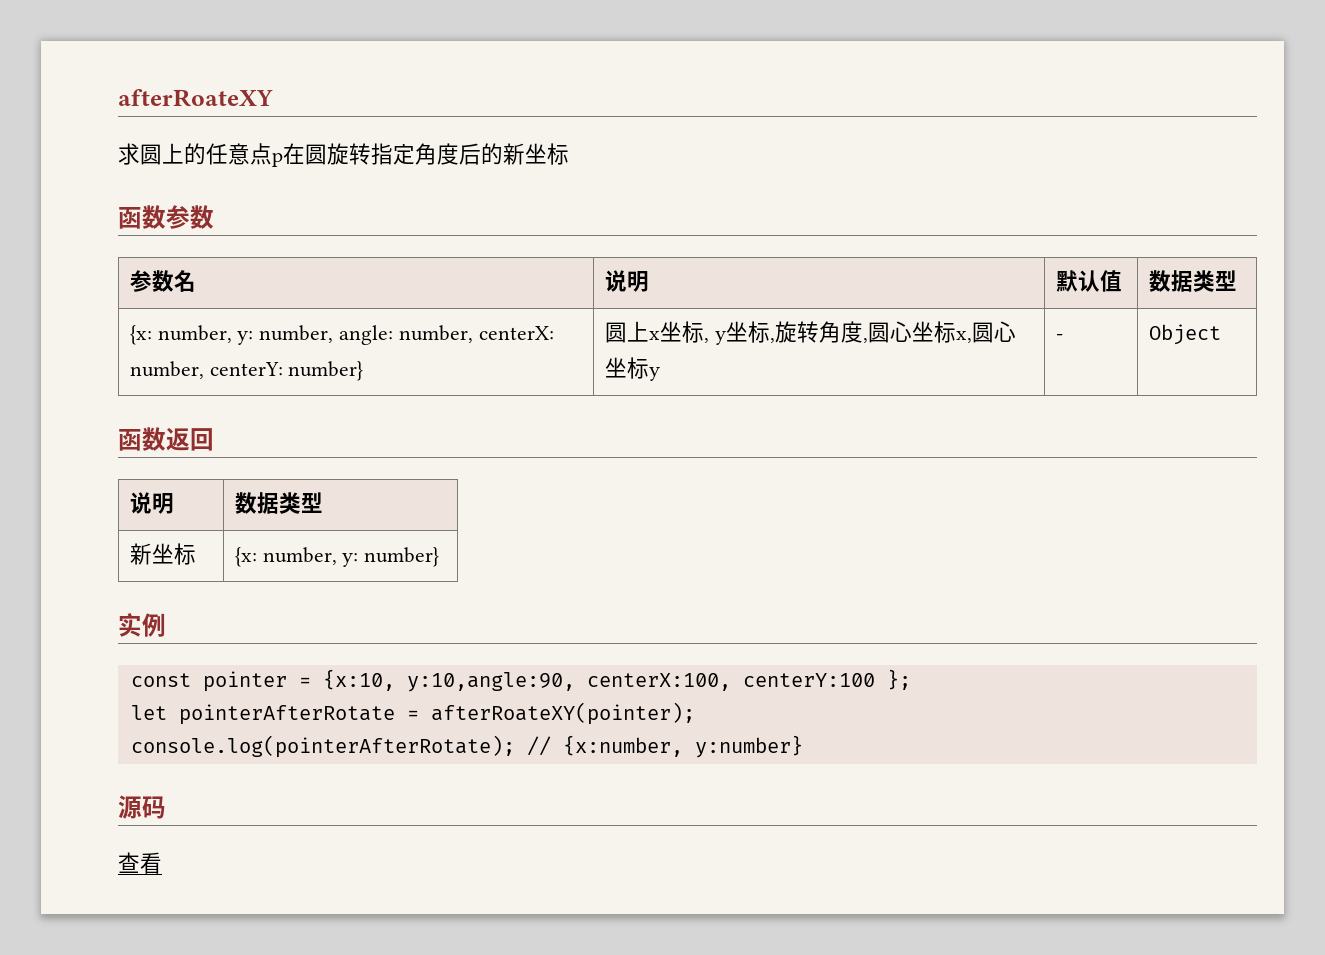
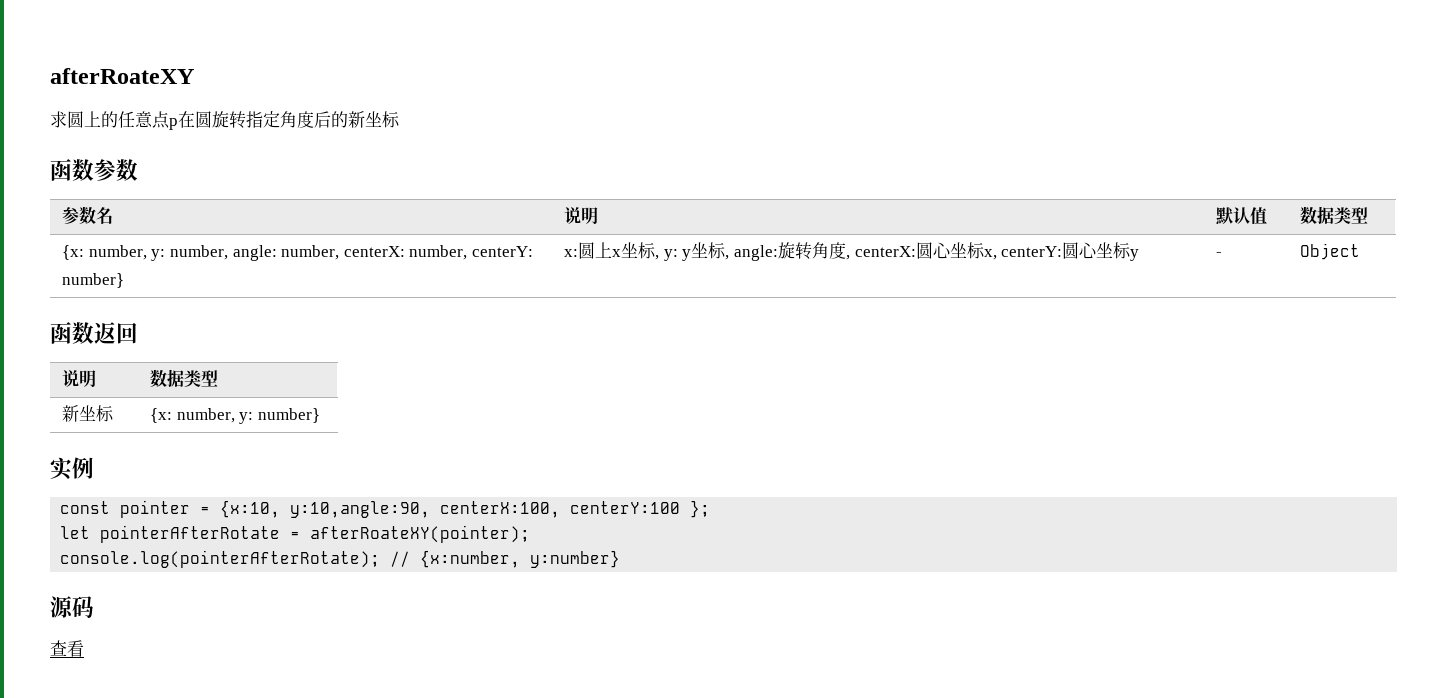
- {x: number, y: number, angle: number, centerX: number, centerY: number} | 圆上x坐标, y坐标,旋转角度,圆心坐标x,圆心坐标y | - | Object
+ {x: number, y: number, angle: number, centerX: number, centerY: number} | x:圆上x坐标, y: y坐标, angle:旋转角度, centerX:圆心坐标x, centerY:圆心坐标y | - | Object

